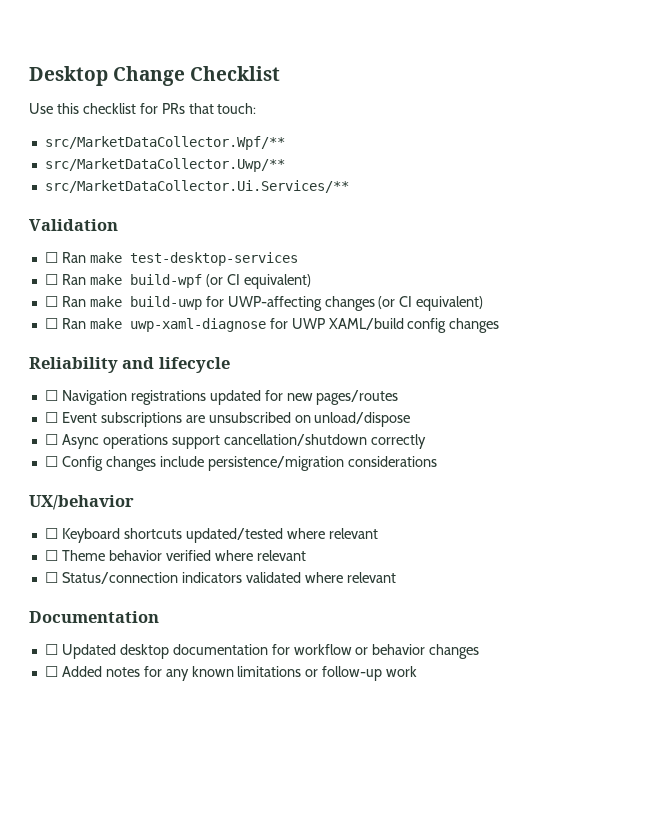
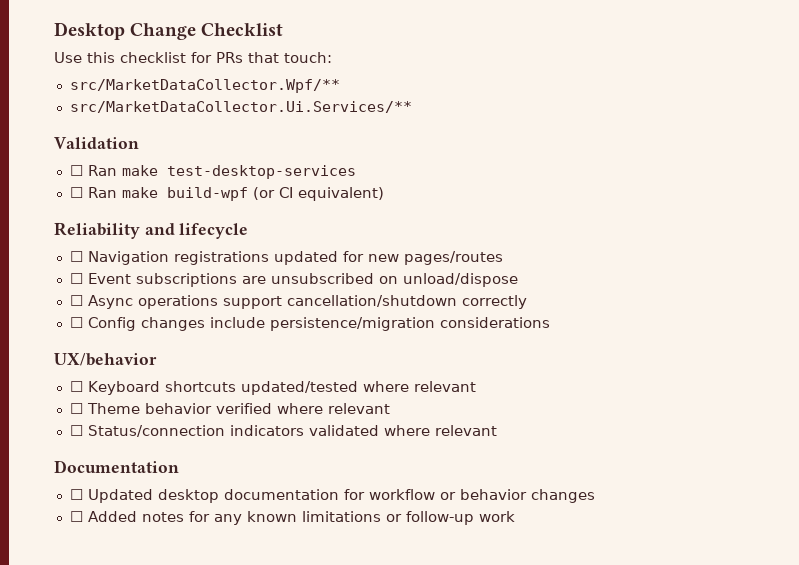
- src/MarketDataCollector.Uwp/**
- ☐ Ran make build-uwp for UWP-affecting changes (or CI equivalent)
- ☐ Ran make uwp-xaml-diagnose for UWP XAML/build config changes

